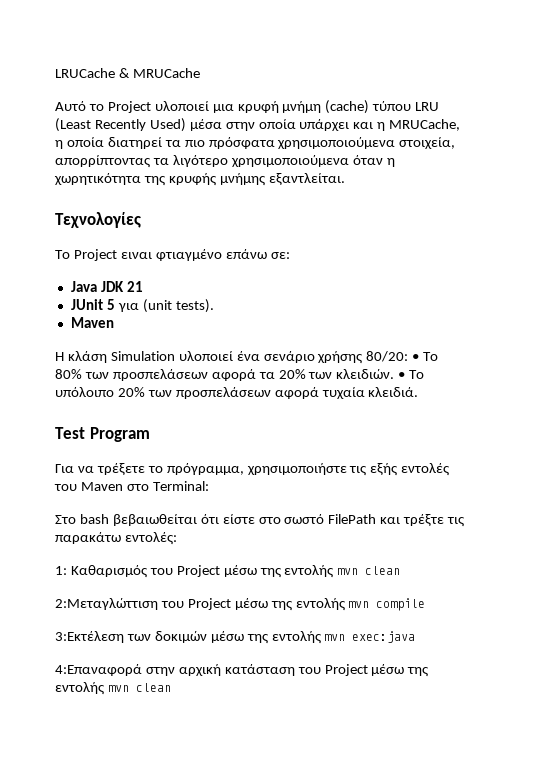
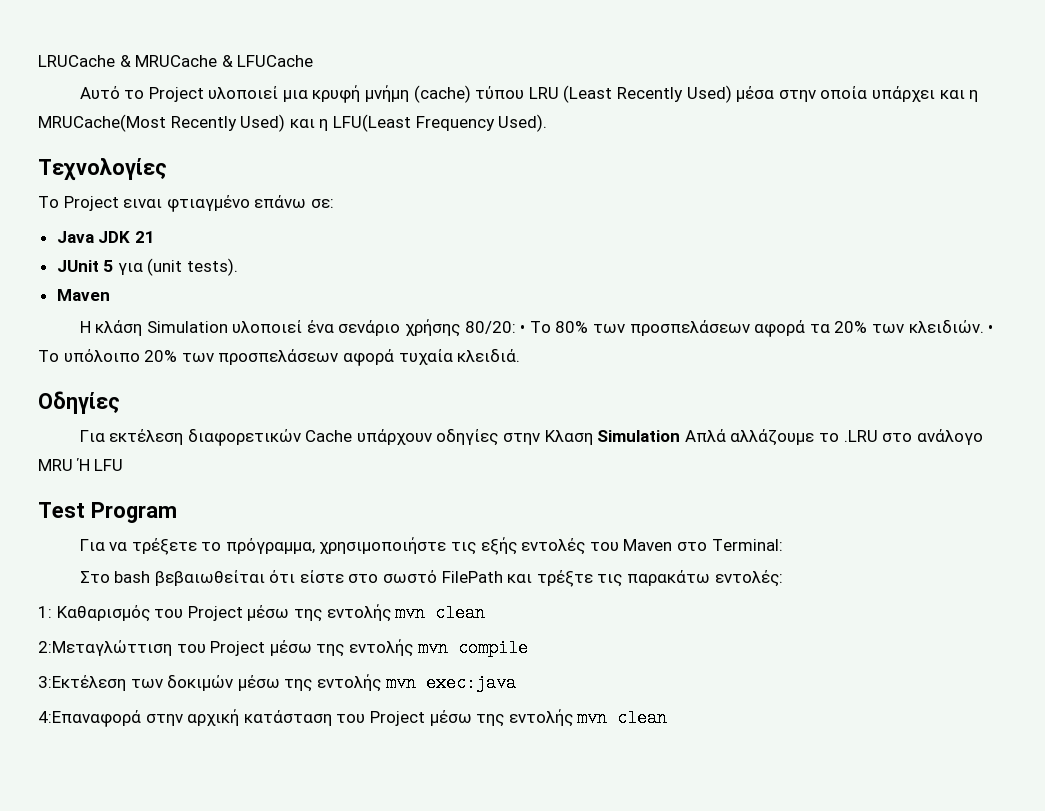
- LRUCache & MRUCache
+ LRUCache & MRUCache & LFUCache
- Αυτό το Project υλοποιεί μια κρυφή μνήμη (cache) τύπου LRU (Least Recently Used) μέσα στην οποία υπάρχει και η MRUCache, η οποία διατηρεί τα πιο πρόσφατα χρησιμοποιούμενα στοιχεία, απορρίπτοντας τα λιγότερο χρησιμοποιούμενα όταν η χωρητικότητα της κρυφής μνήμης εξαντλείται.
+ Αυτό το Project υλοποιεί μια κρυφή μνήμη (cache) τύπου LRU (Least Recently Used) μέσα στην οποία υπάρχει και η MRUCache(Most Recently Used) και η LFU(Least Frequency Used).
+ Οδηγίες
+ Για εκτέλεση διαφορετικών Cache υπάρχουν οδηγίες στην Κλαση Simulation Απλά αλλάζουμε το .LRU στο ανάλογο MRU Ή LFU

